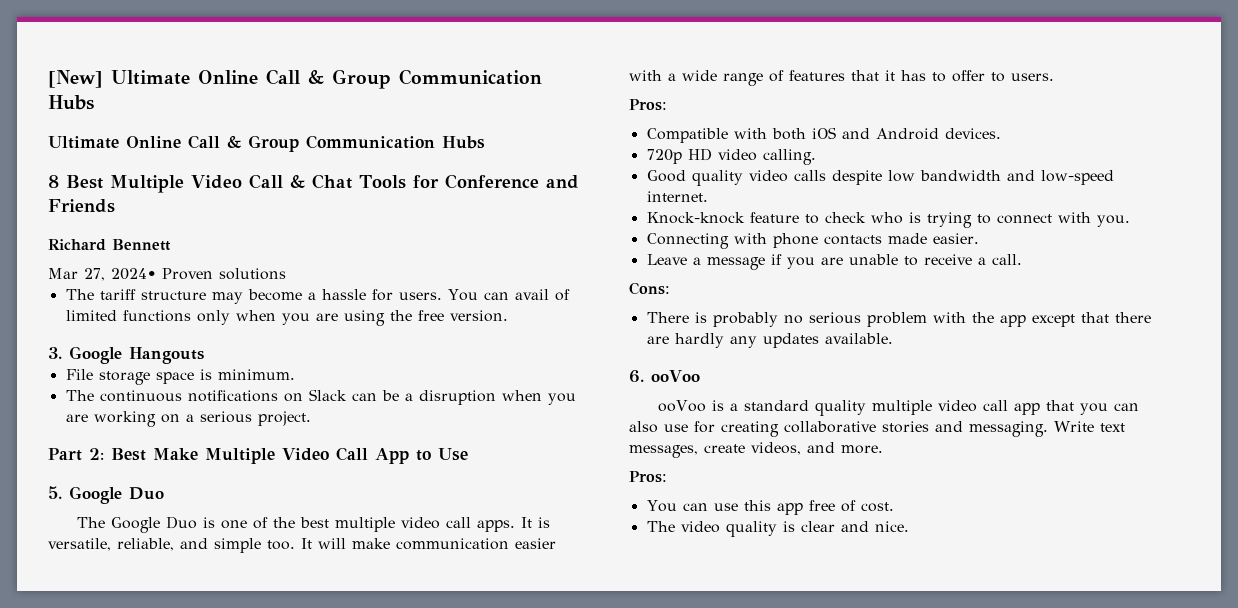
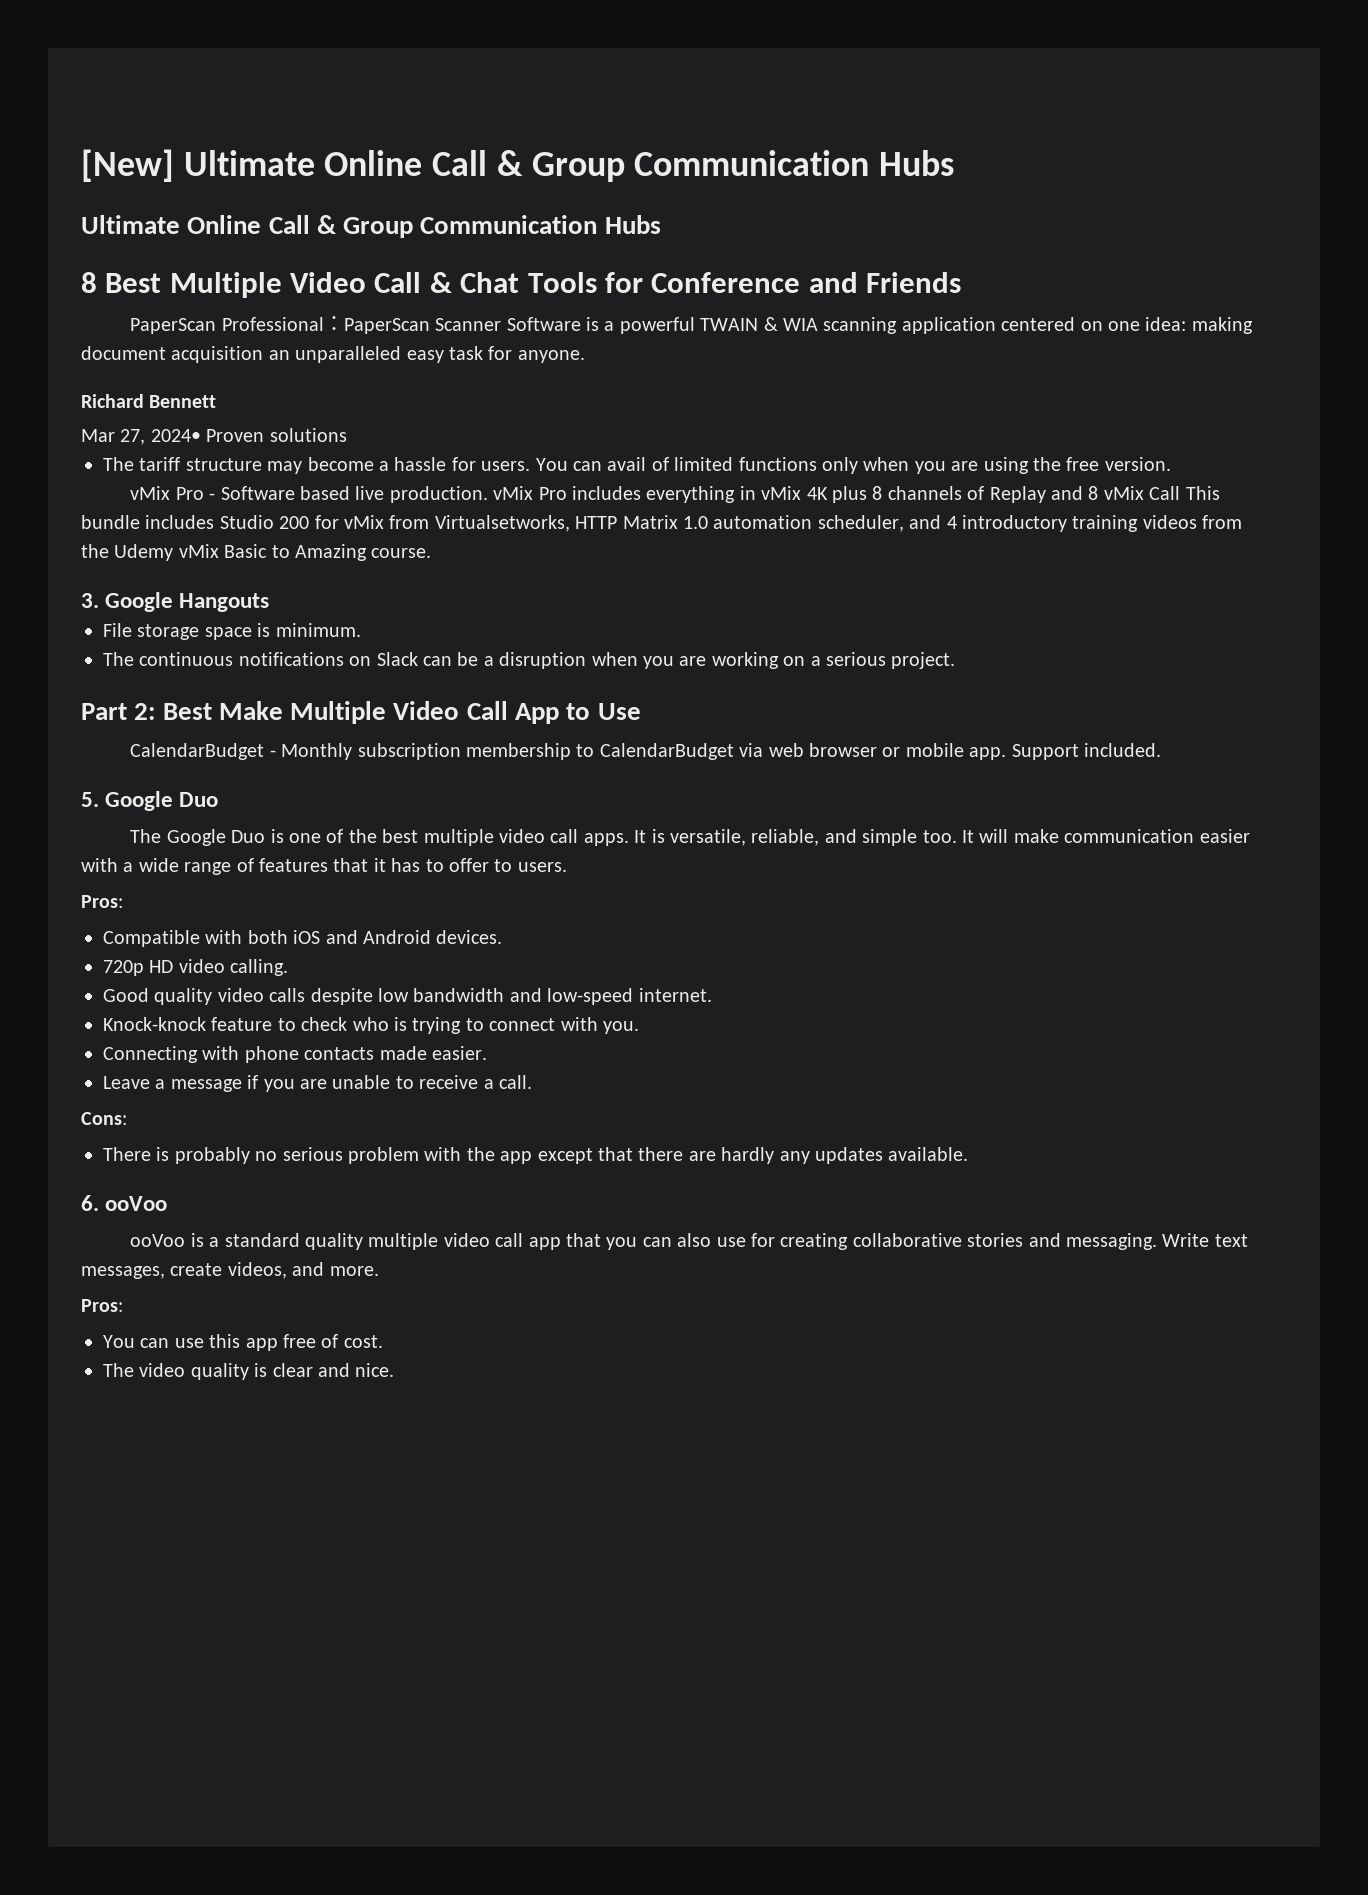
+ PaperScan Professional：PaperScan Scanner Software is a powerful TWAIN & WIA scanning application centered on one idea: making document acquisition an unparalleled easy task for anyone.
+ vMix Pro - Software based live production. vMix Pro includes everything in vMix 4K plus 8 channels of Replay and 8 vMix Call This bundle includes Studio 200 for vMix from Virtualsetworks, HTTP Matrix 1.0 automation scheduler, and 4 introductory training videos from the Udemy vMix Basic to Amazing course.
+ CalendarBudget - Monthly subscription membership to CalendarBudget via web browser or mobile app. Support included.

